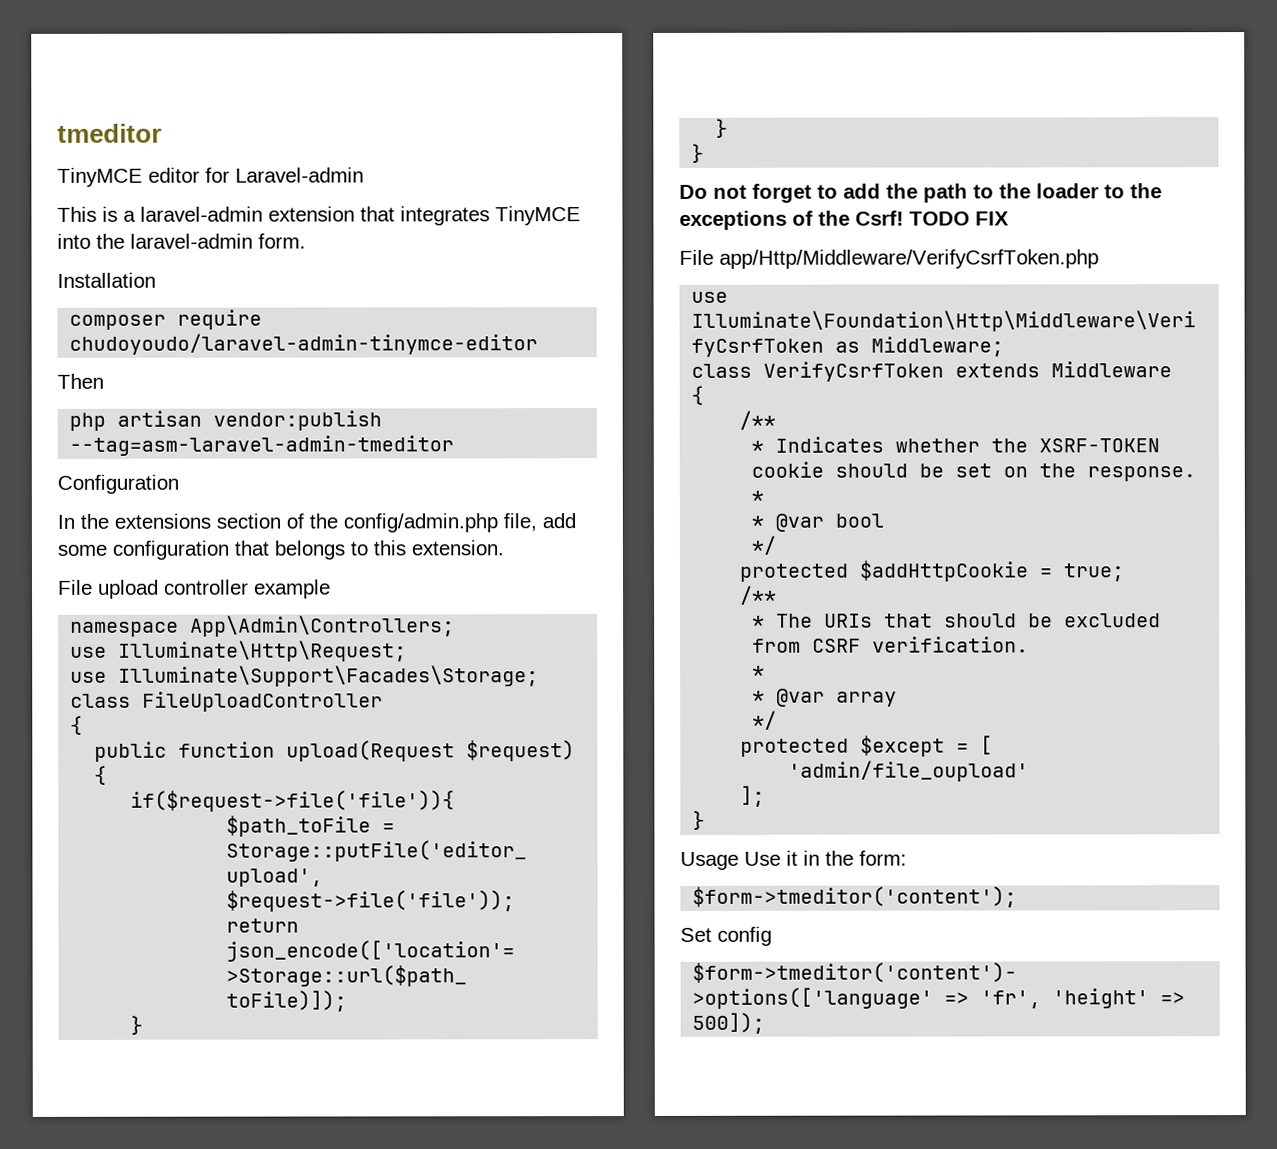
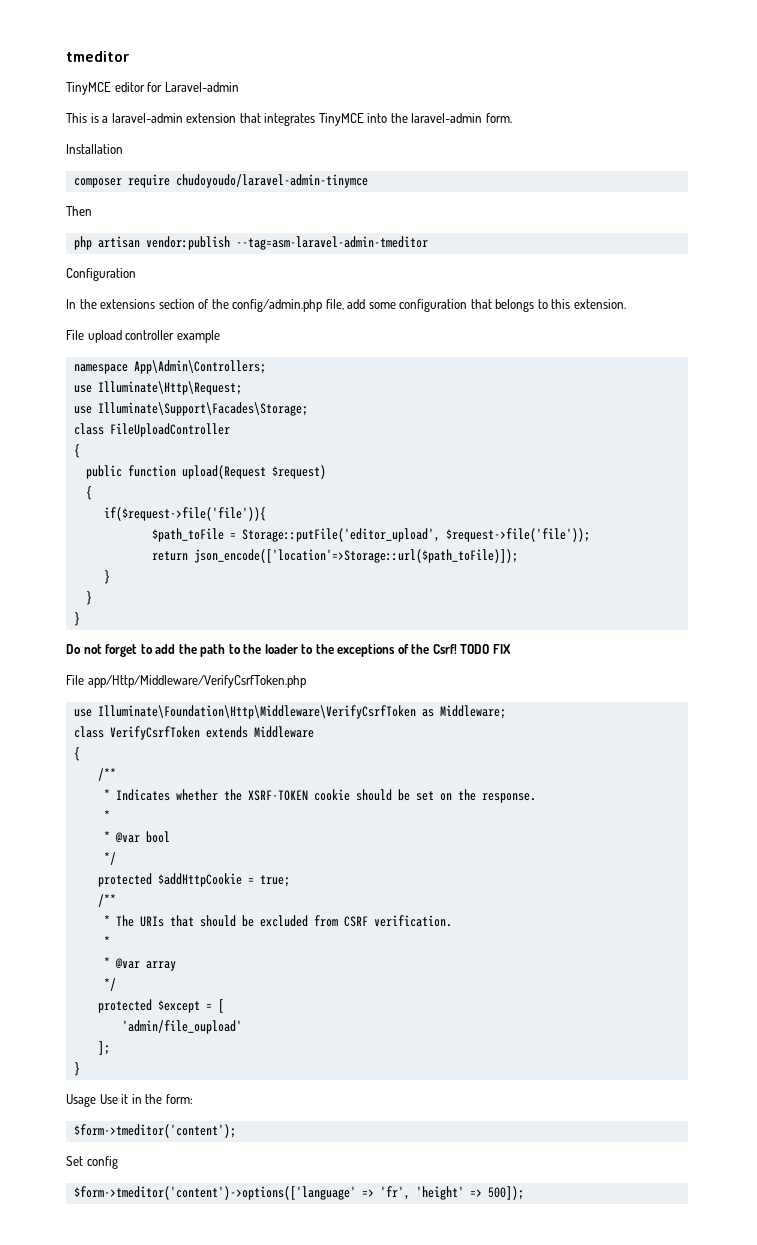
- composer require chudoyoudo/laravel-admin-tinymce-editor
+ composer require chudoyoudo/laravel-admin-tinymce

